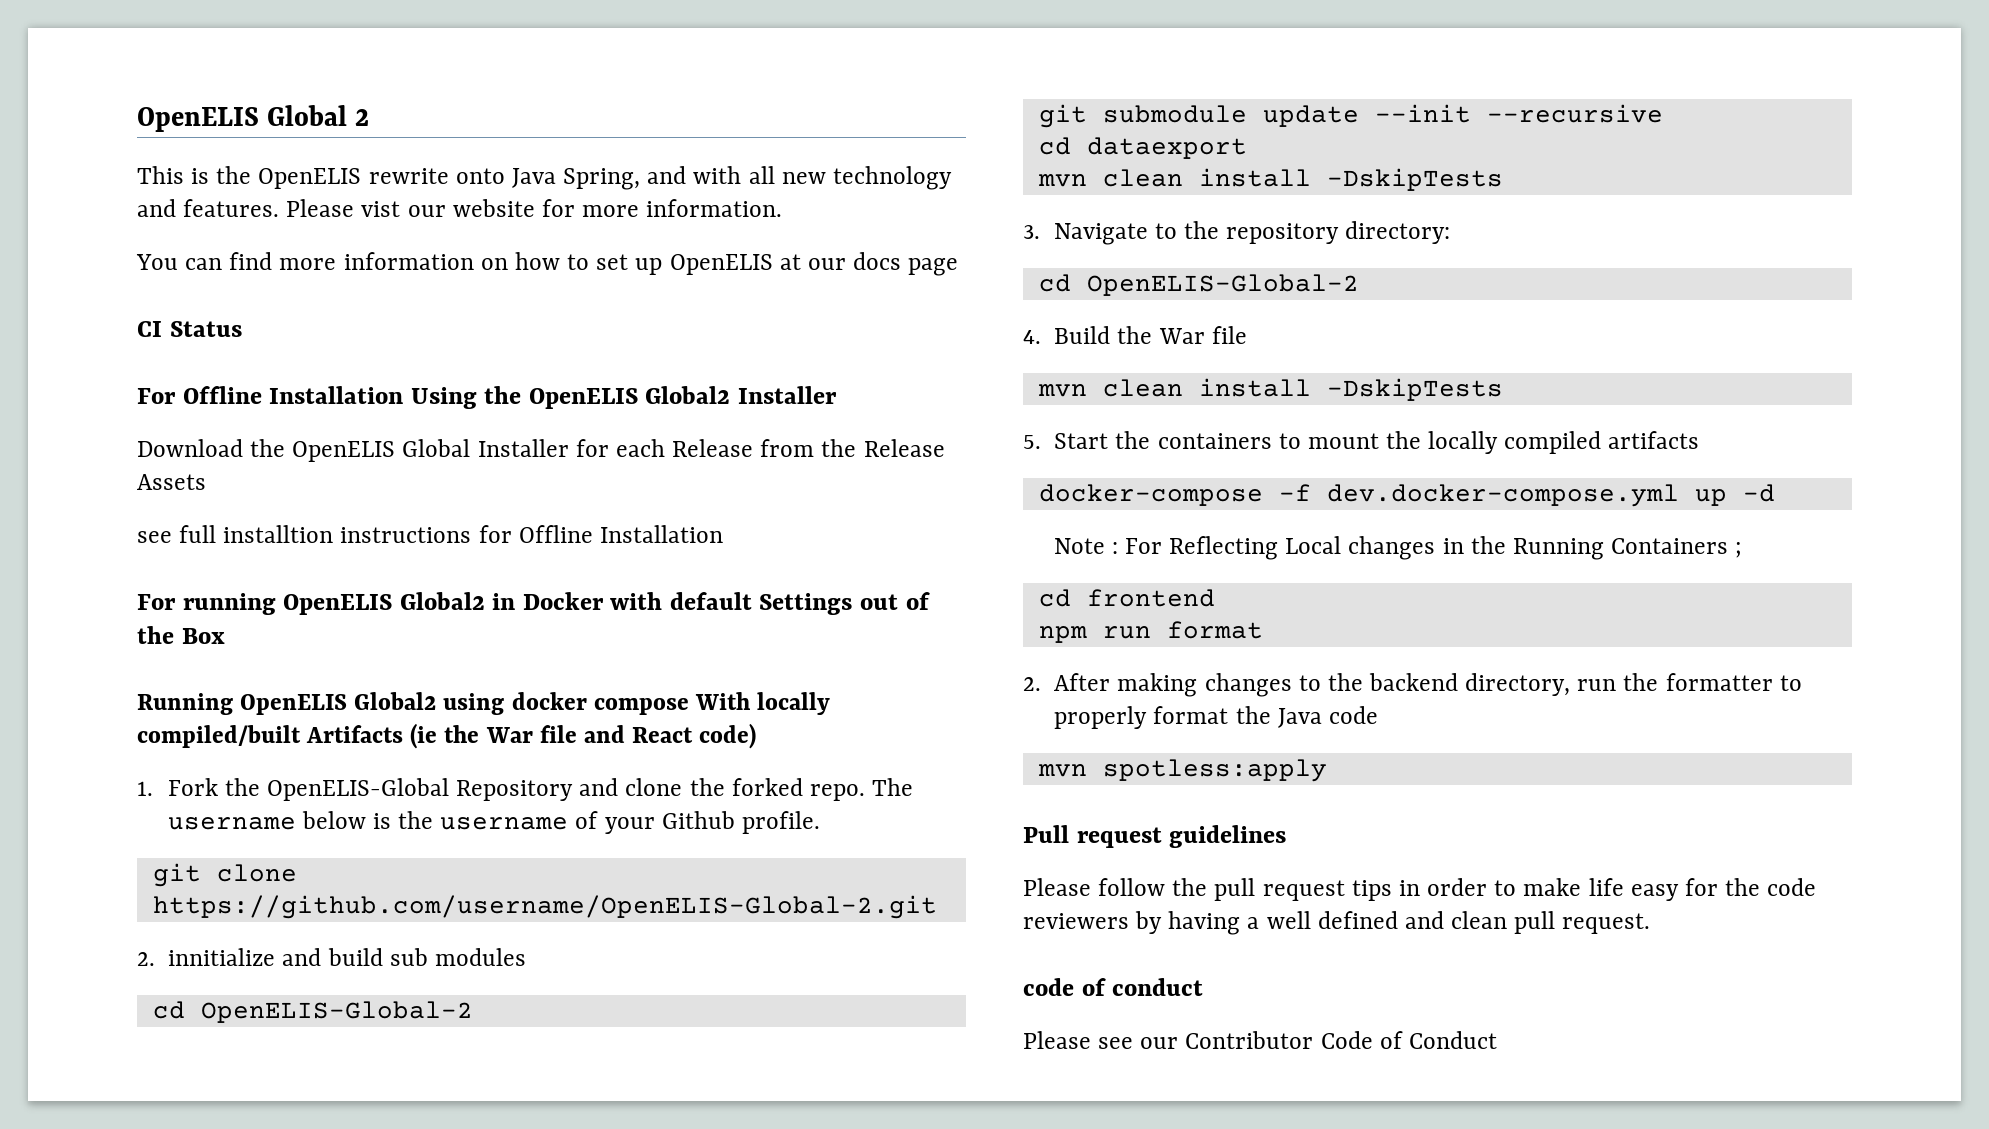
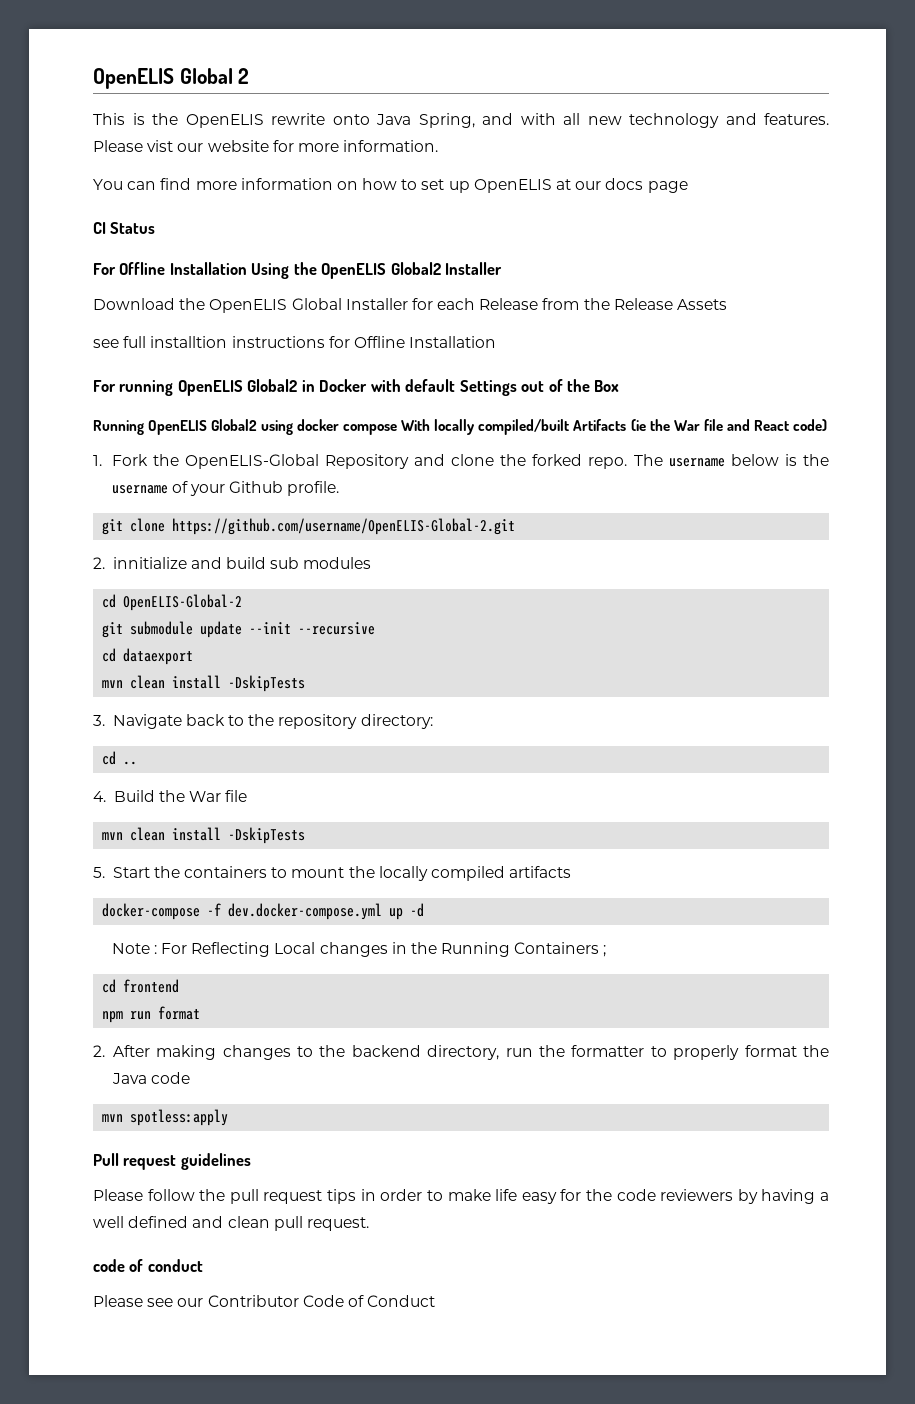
- 3. Navigate to the repository directory:
- cd OpenELIS-Global-2
+ 3. Navigate back to the repository directory:
+ cd ..

